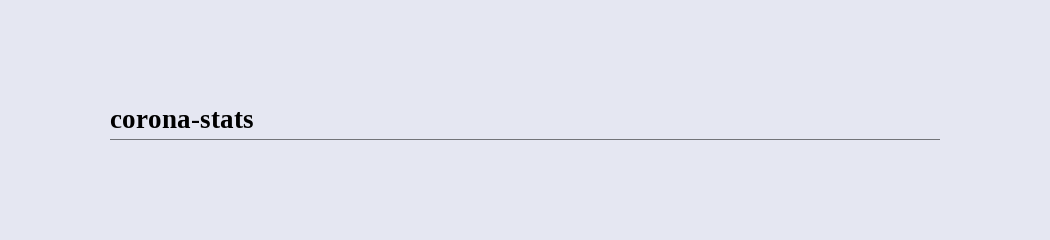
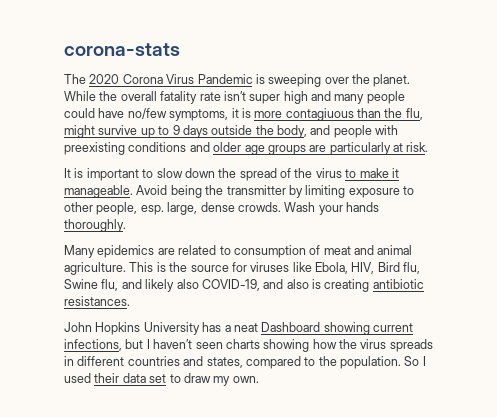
+ The 2020 Corona Virus Pandemic is sweeping over the planet. While the overall fatality rate isn’t super high and many people could have no/few symptoms, it is more contagiuous than the flu, might survive up to 9 days outside the body, and people with preexisting conditions and older age groups are particularly at risk.
+ It is important to slow down the spread of the virus to make it manageable. Avoid being the transmitter by limiting exposure to other people, esp. large, dense crowds. Wash your hands thoroughly.
+ Many epidemics are related to consumption of meat and animal agriculture. This is the source for viruses like Ebola, HIV, Bird flu, Swine flu, and likely also COVID-19, and also is creating antibiotic resistances.
+ John Hopkins University has a neat Dashboard showing current infections, but I haven’t seen charts showing how the virus spreads in different countries and states, compared to the population. So I used their data set to draw my own.

